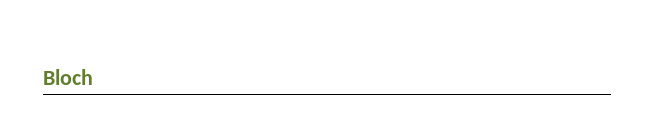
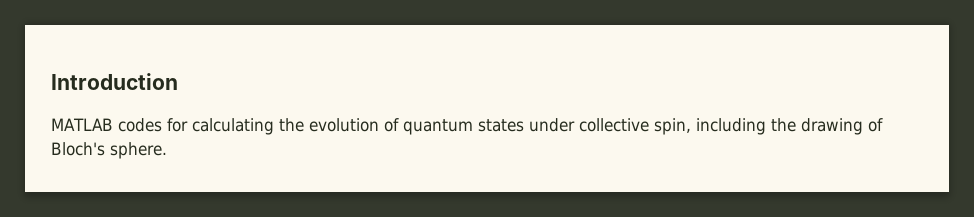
- Bloch
+ Introduction
+ MATLAB codes for calculating the evolution of quantum states under collective spin, including the drawing of Bloch's sphere.

